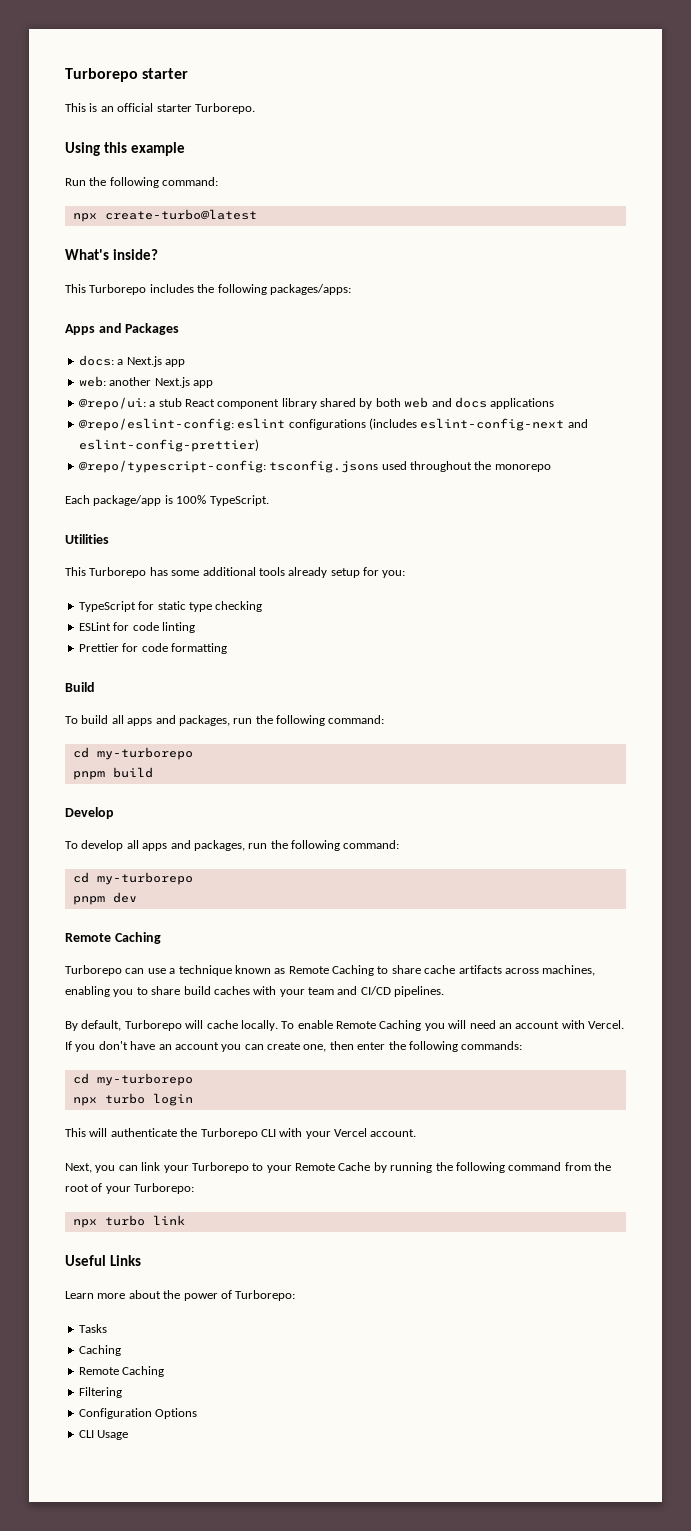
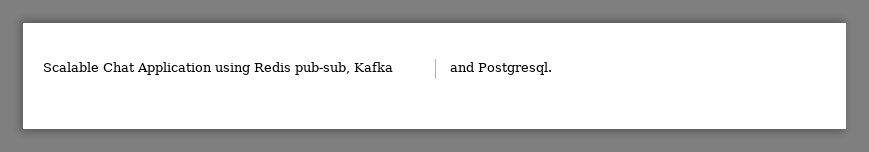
- Turborepo starter
- This is an official starter Turborepo.
- Using this example
- Run the following command:
- npx create-turbo@latest
- What's inside?
- This Turborepo includes the following packages/apps:
- Apps and Packages
- docs: a Next.js app
- web: another Next.js app
- @repo/ui: a stub React component library shared by both web and docs applications
- @repo/eslint-config: eslint configurations (includes eslint-config-next and eslint-config-prettier)
- @repo/typescript-config: tsconfig.jsons used throughout the monorepo
- Each package/app is 100% TypeScript.
- Utilities
- This Turborepo has some additional tools already setup for you:
- TypeScript for static type checking
- ESLint for code linting
- Prettier for code formatting
- Build
- To build all apps and packages, run the following command:
- cd my-turborepo
- pnpm build
- Develop
- To develop all apps and packages, run the following command:
- cd my-turborepo
- pnpm dev
- Remote Caching
- Turborepo can use a technique known as Remote Caching to share cache artifacts across machines, enabling you to share build caches with your team and CI/CD pipelines.
- By default, Turborepo will cache locally. To enable Remote Caching you will need an account with Vercel. If you don't have an account you can create one, then enter the following commands:
- cd my-turborepo
- npx turbo login
- This will authenticate the Turborepo CLI with your Vercel account.
- Next, you can link your Turborepo to your Remote Cache by running the following command from the root of your Turborepo:
- npx turbo link
- Useful Links
- Learn more about the power of Turborepo:
- Tasks
- Caching
- Remote Caching
- Filtering
- Configuration Options
- CLI Usage
+ Scalable Chat Application using Redis pub-sub, Kafka and Postgresql.

